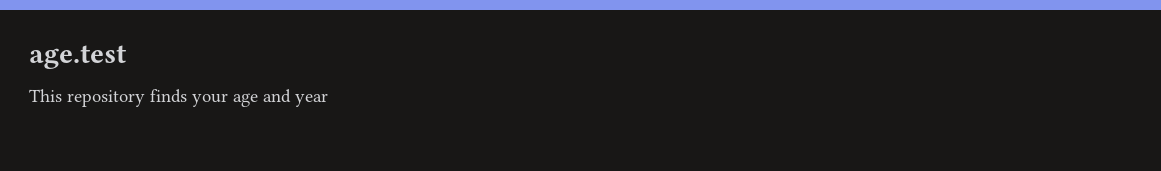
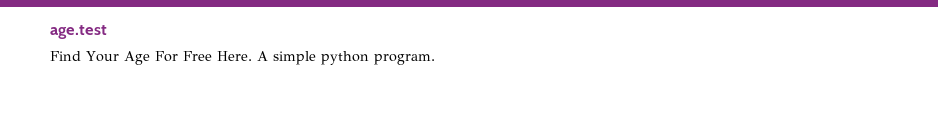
- This repository finds your age and year
+ Find Your Age For Free Here. A simple python program.

